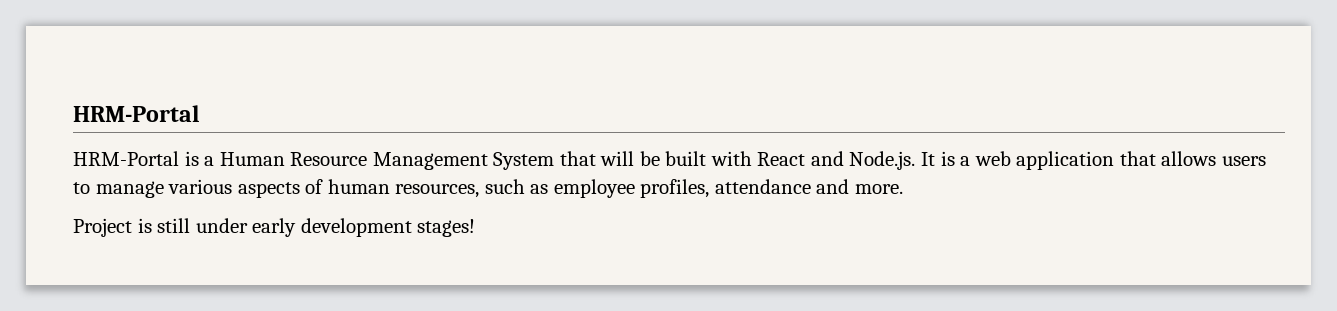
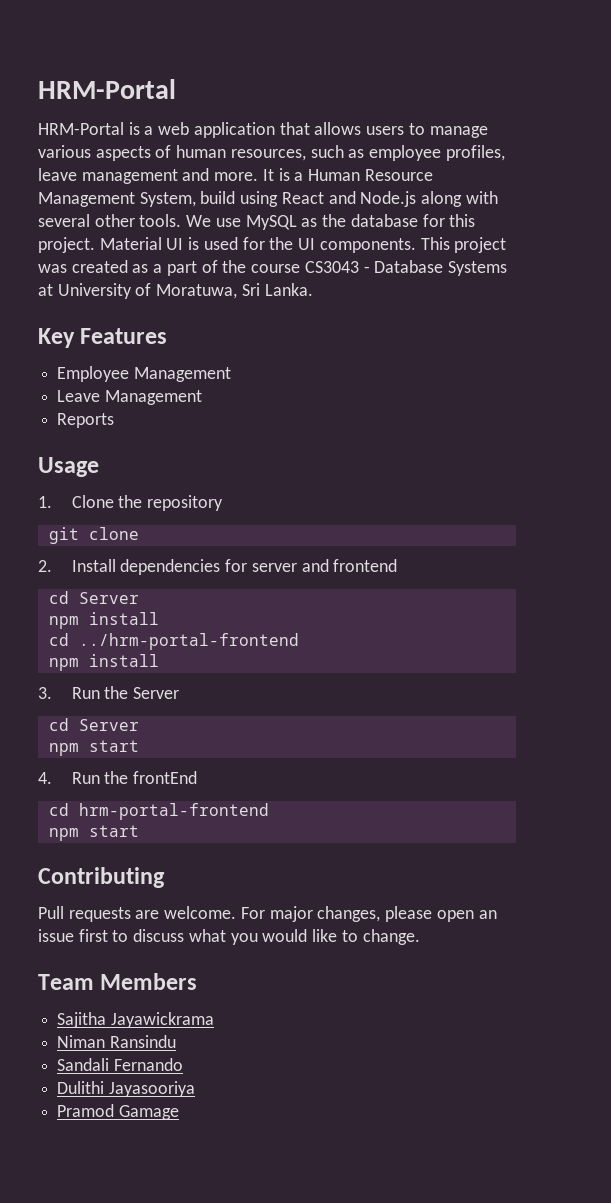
- HRM-Portal is a Human Resource Management System that will be built with React and Node.js. It is a web application that allows users to manage various aspects of human resources, such as employee profiles, attendance and more.
- Project is still under early development stages!
+ HRM-Portal is a web application that allows users to manage various aspects of human resources, such as employee profiles, leave management and more. It is a Human Resource Management System, build using React and Node.js along with several other tools. We use MySQL as the database for this project. Material UI is used for the UI components. This project was created as a part of the course CS3043 - Database Systems at University of Moratuwa, Sri Lanka.
+ Key Features
+ Employee Management
+ Leave Management
+ Reports
+ Usage
+ 1. Clone the repository
+ git clone
+ 2. Install dependencies for server and frontend
+ cd Server
+ npm install
+ cd ../hrm-portal-frontend
+ npm install
+ 3. Run the Server
+ cd Server
+ npm start
+ 4. Run the frontEnd
+ cd hrm-portal-frontend
+ npm start
+ Contributing
+ Pull requests are welcome. For major changes, please open an issue first to discuss what you would like to change.
+ Team Members
+ Sajitha Jayawickrama
+ Niman Ransindu
+ Sandali Fernando
+ Dulithi Jayasooriya
+ Pramod Gamage

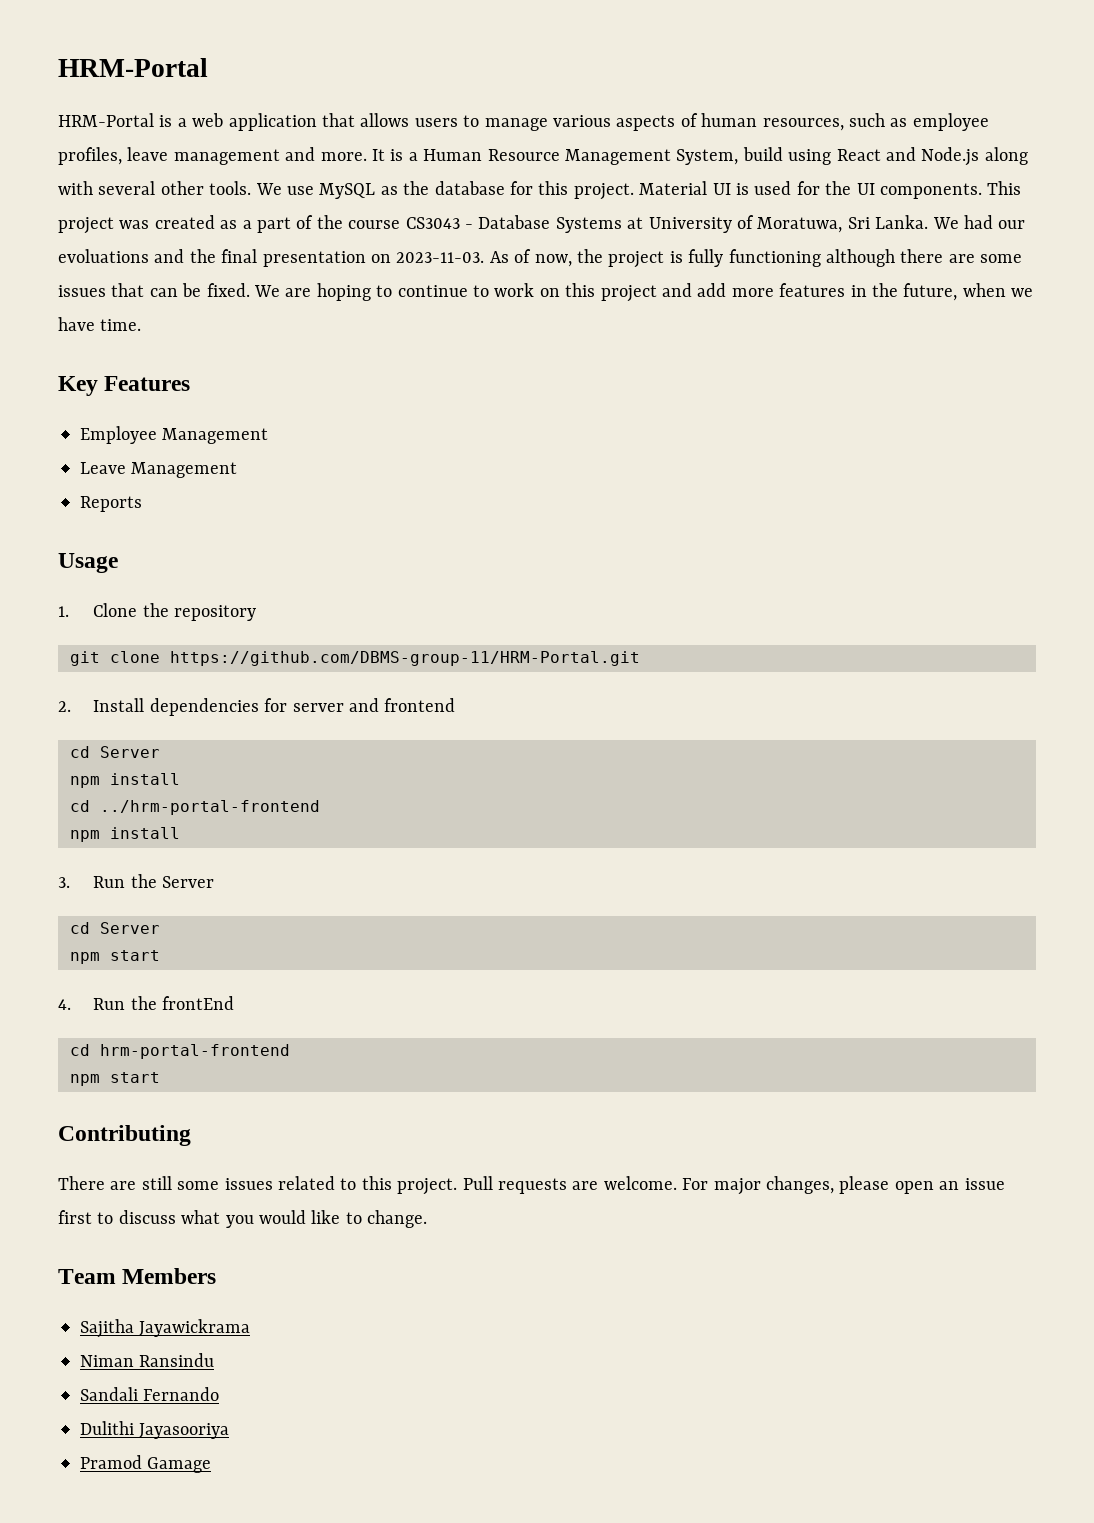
+ We had our evoluations and the final presentation on 2023-11-03. As of now, the project is fully functioning although there are some issues that can be fixed. We are hoping to continue to work on this project and add more features in the future, when we have time.
- git clone
+ git clone https://github.com/DBMS-group-11/HRM-Portal.git
+ There are still some issues related to this project.

